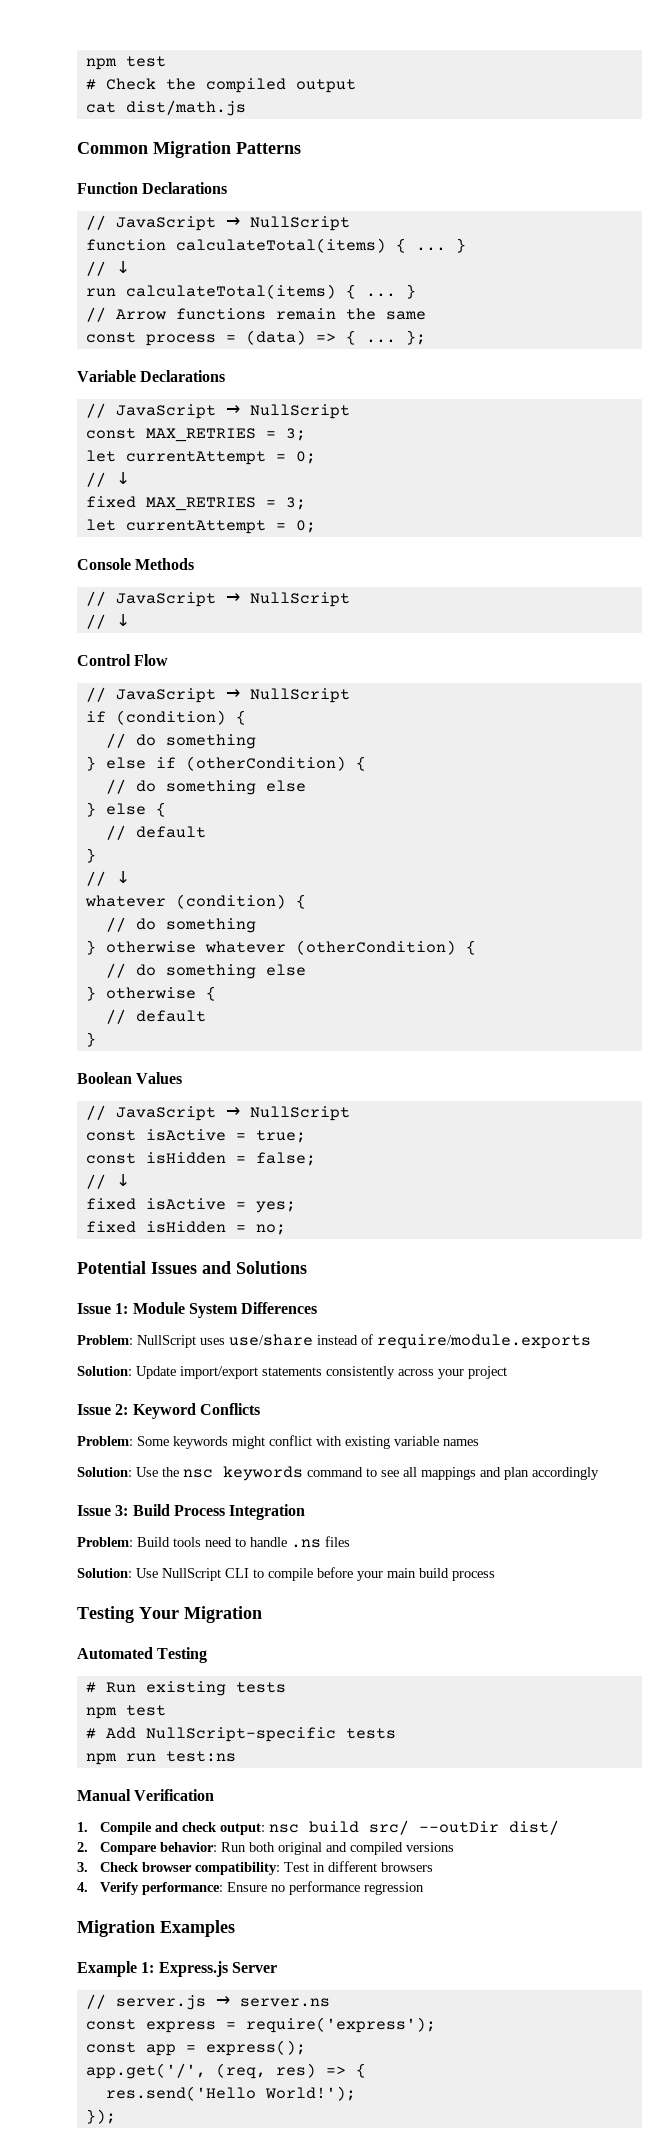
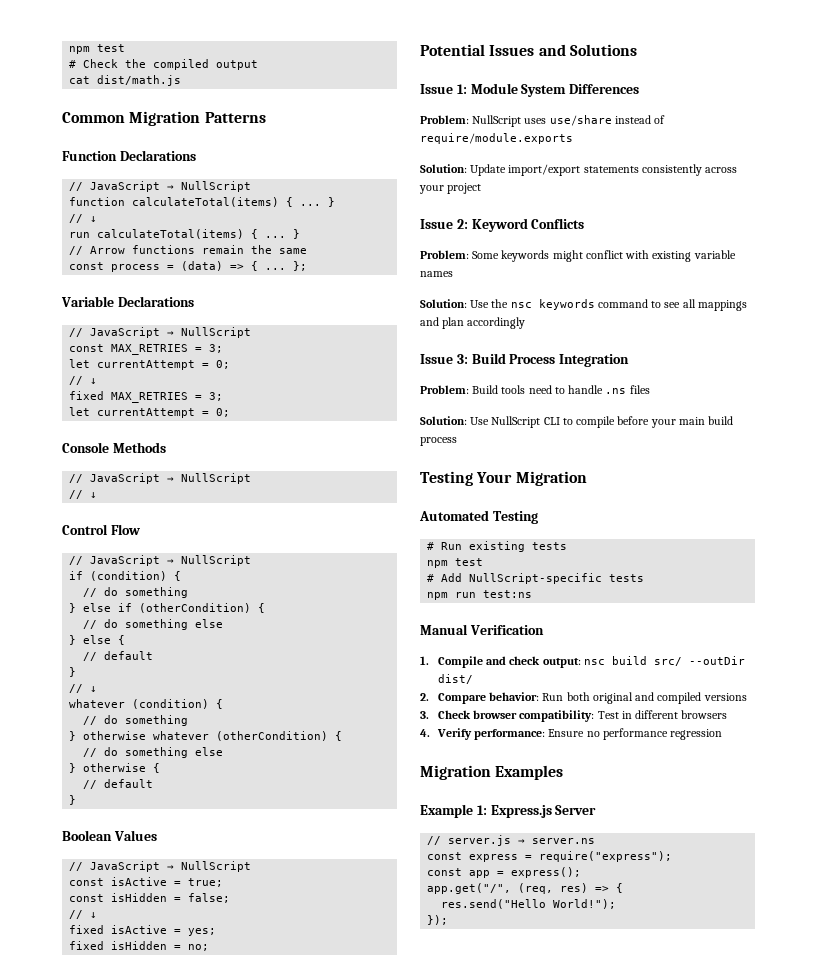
- const express = require('express');
+ const express = require("express");
- app.get('/', (req, res) => {
+ app.get("/", (req, res) => {
- res.send('Hello World!');
+ res.send("Hello World!");

